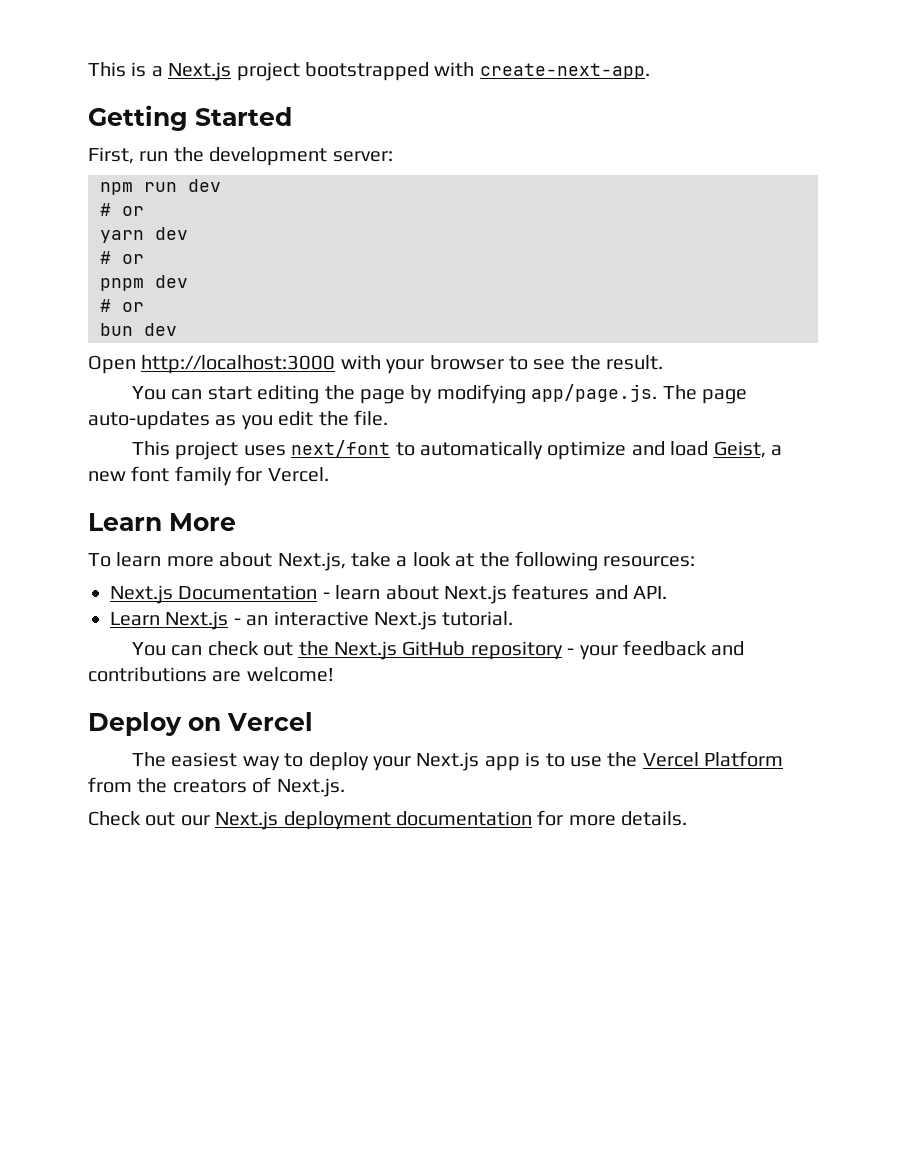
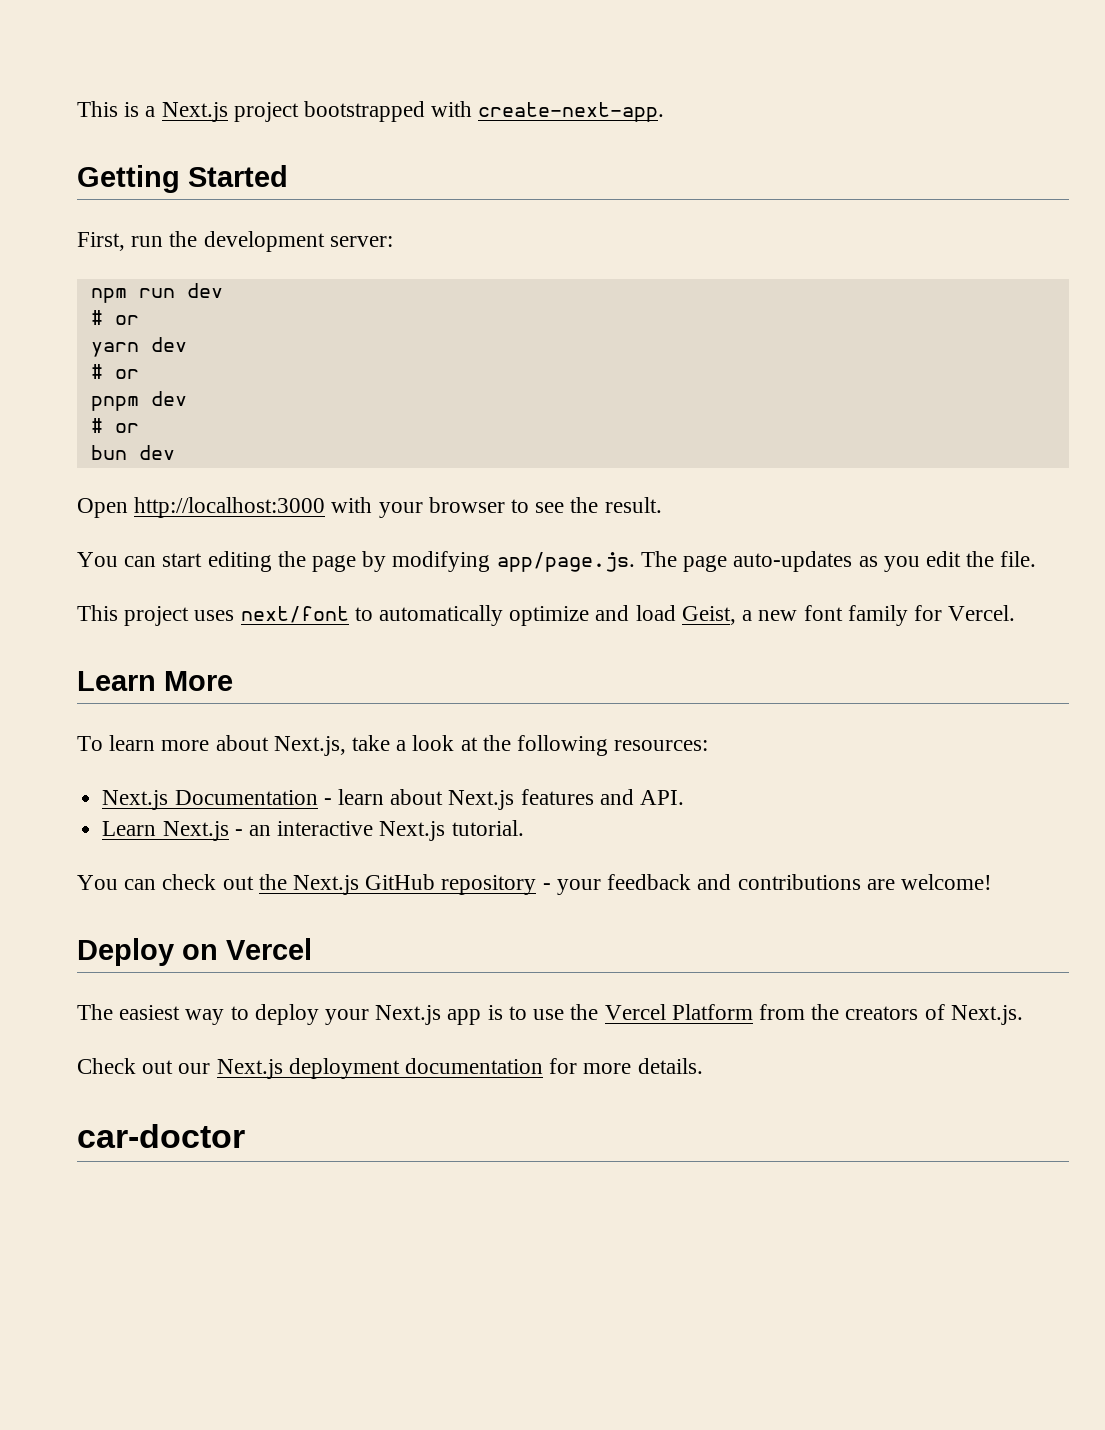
+ car-doctor

